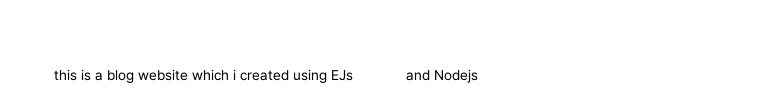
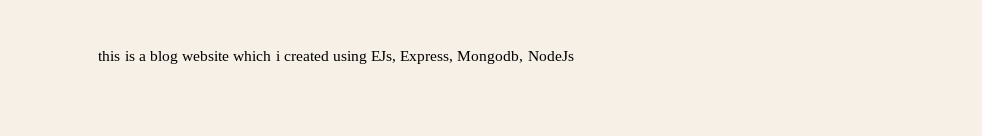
- this is a blog website which i created using EJs and Nodejs
+ this is a blog website which i created using EJs, Express, Mongodb, NodeJs

